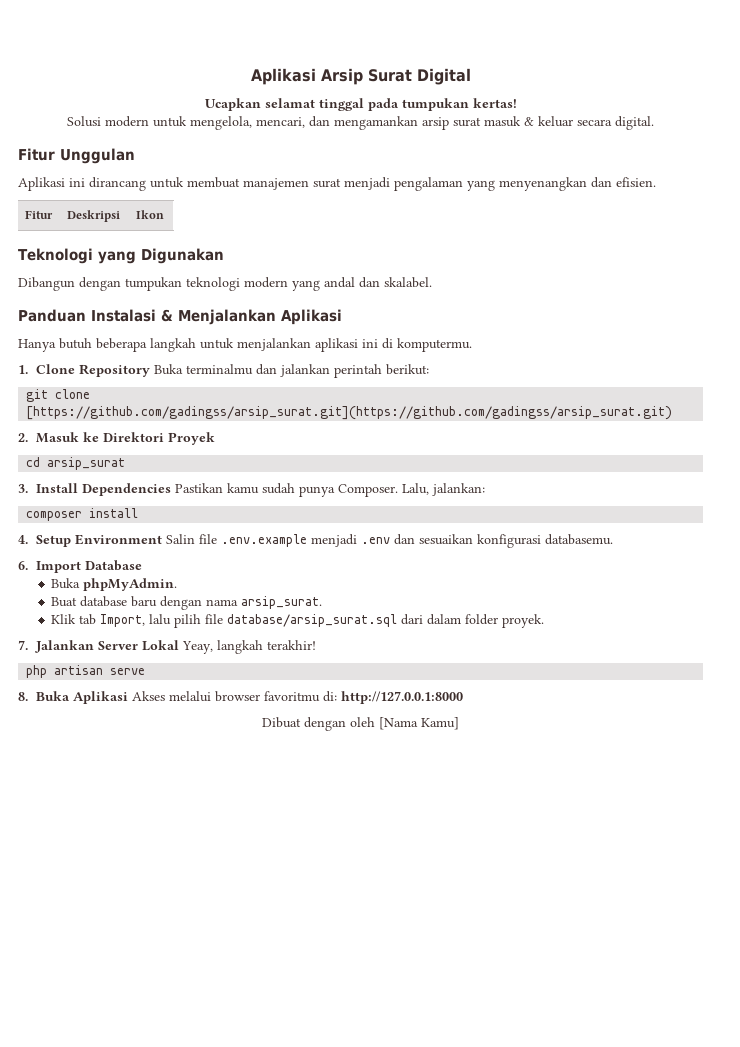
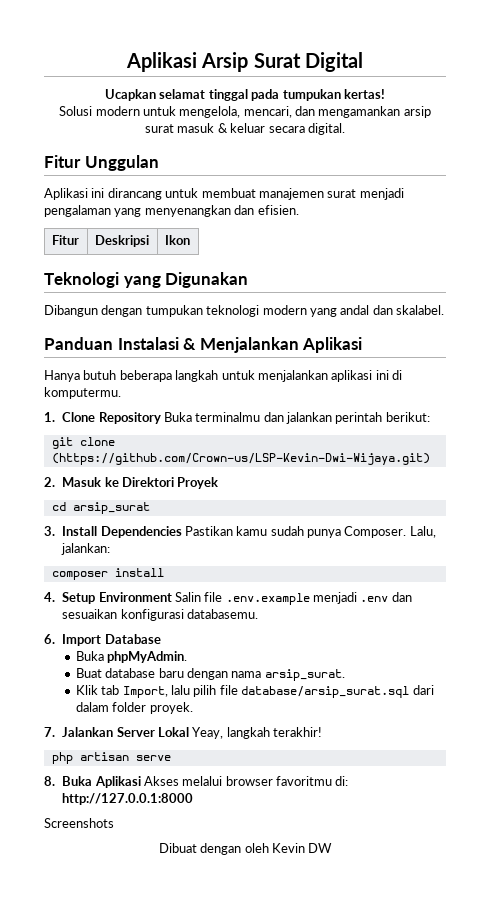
- git clone [https://github.com/gadingss/arsip_surat.git](https://github.com/gadingss/arsip_surat.git)
+ git clone (https://github.com/Crown-us/LSP-Kevin-Dwi-Wijaya.git)
+ Screenshots
- Dibuat dengan oleh [Nama Kamu]
+ Dibuat dengan oleh Kevin DW

